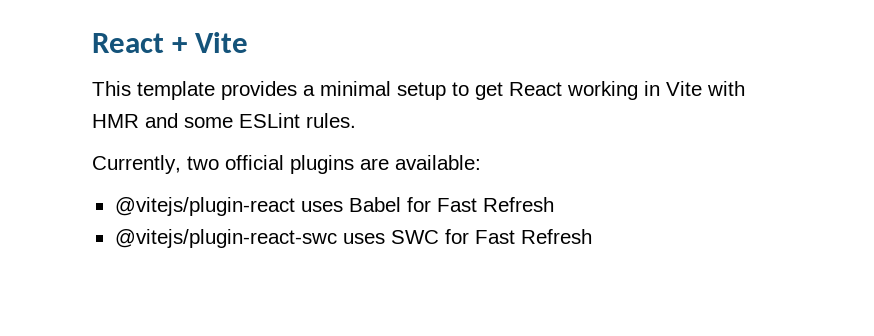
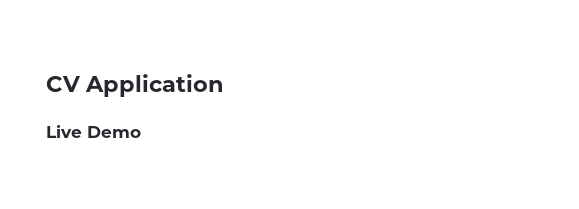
- React + Vite
- This template provides a minimal setup to get React working in Vite with HMR and some ESLint rules.
- Currently, two official plugins are available:
- @vitejs/plugin-react uses Babel for Fast Refresh
- @vitejs/plugin-react-swc uses SWC for Fast Refresh
+ CV Application
+ Live Demo

